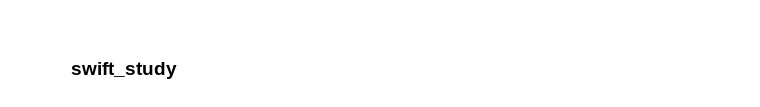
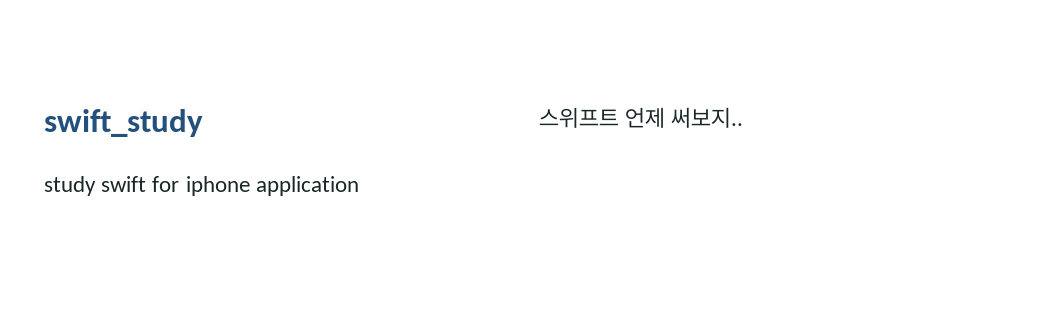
+ study swift for iphone application
+ 스위프트 언제 써보지..

